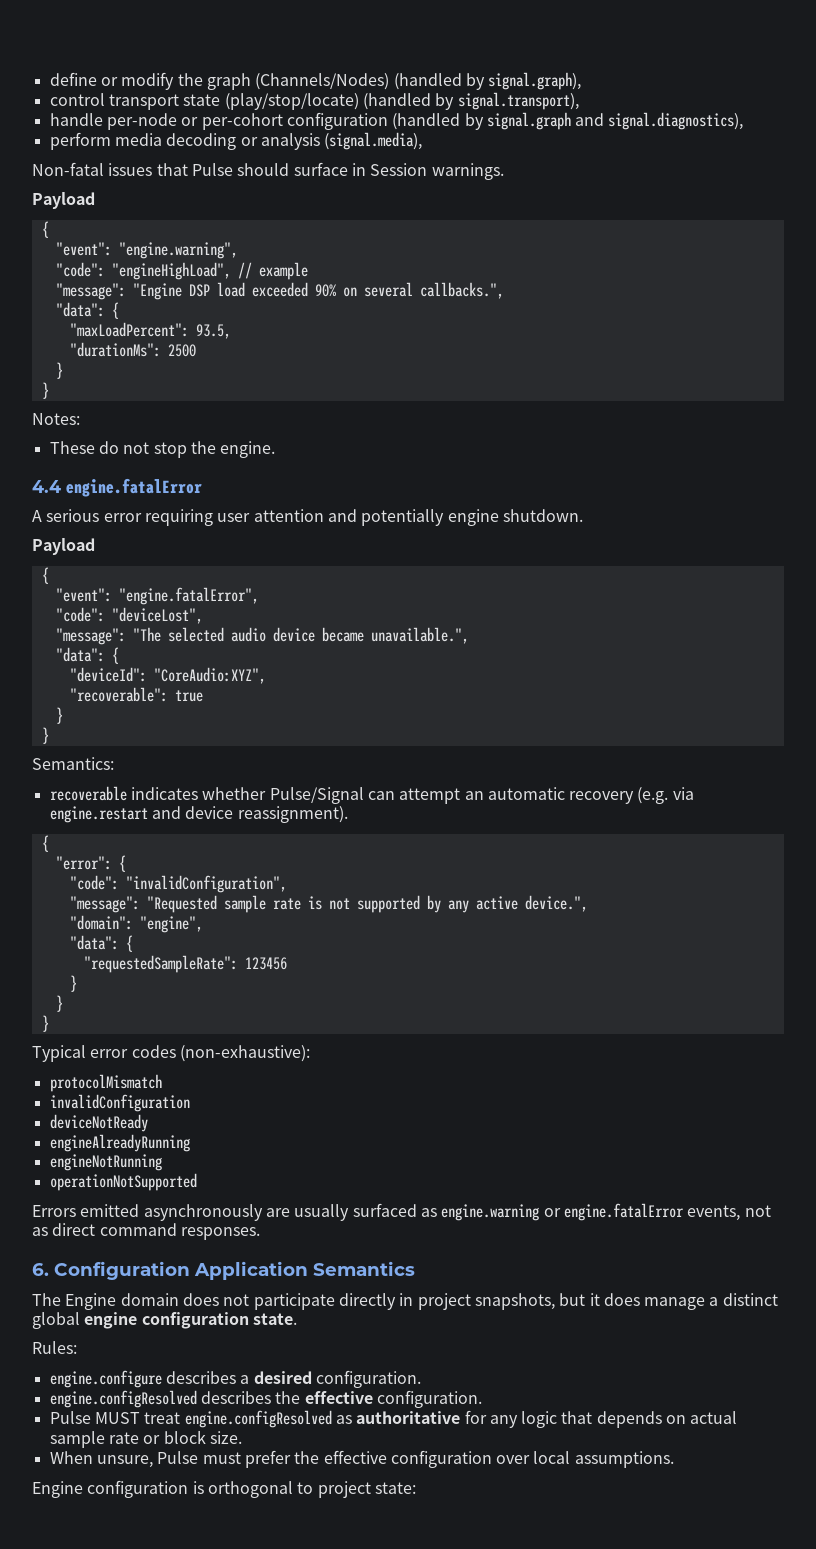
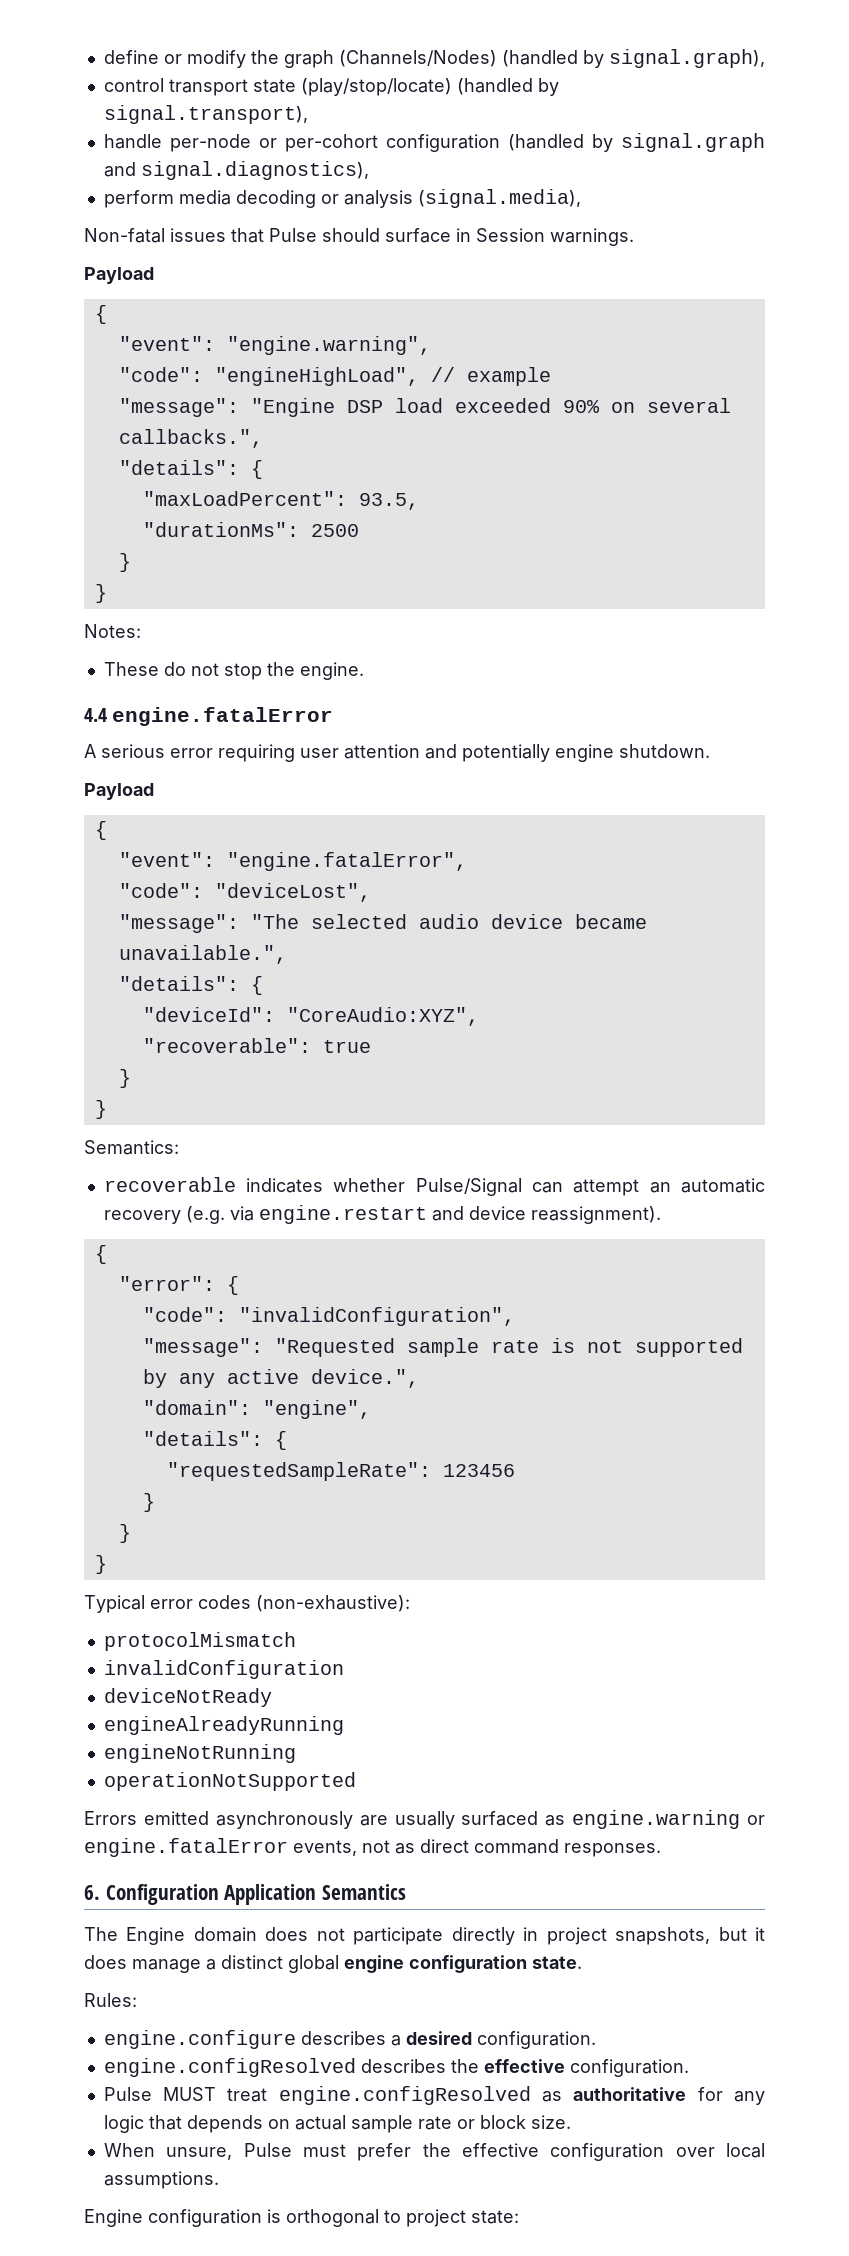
  "message": "Engine DSP load exceeded 90% on several callbacks.",
- "data": {
+ "details": {
  "message": "The selected audio device became unavailable.",
- "data": {
+ "details": {
  "domain": "engine",
- "data": {
+ "details": {

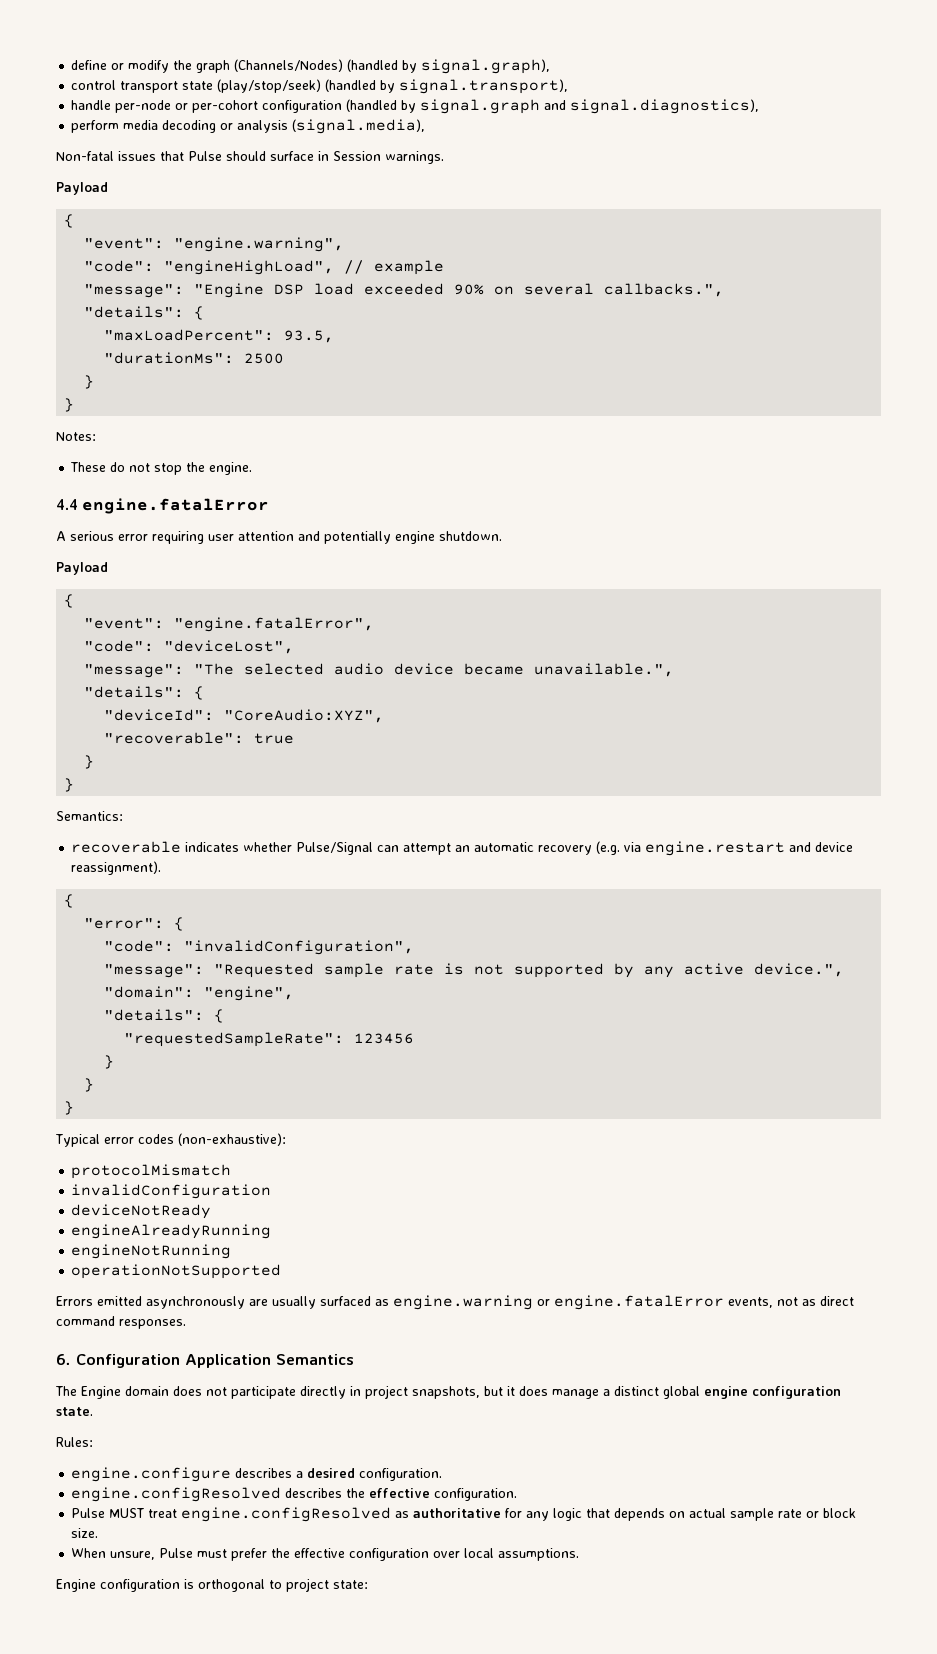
- control transport state (play/stop/locate) (handled by signal.transport),
+ control transport state (play/stop/seek) (handled by signal.transport),

